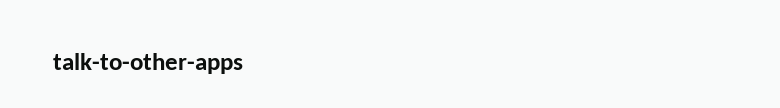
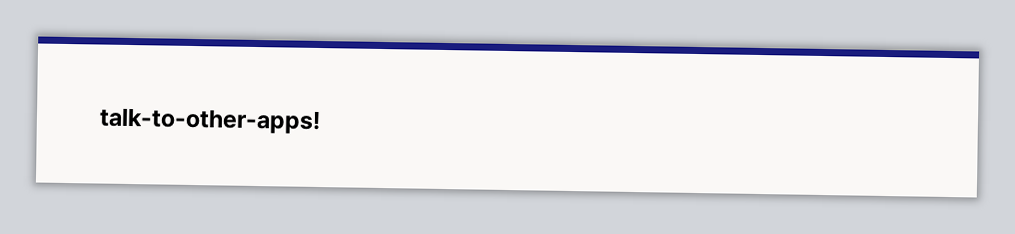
- talk-to-other-apps
+ talk-to-other-apps!

